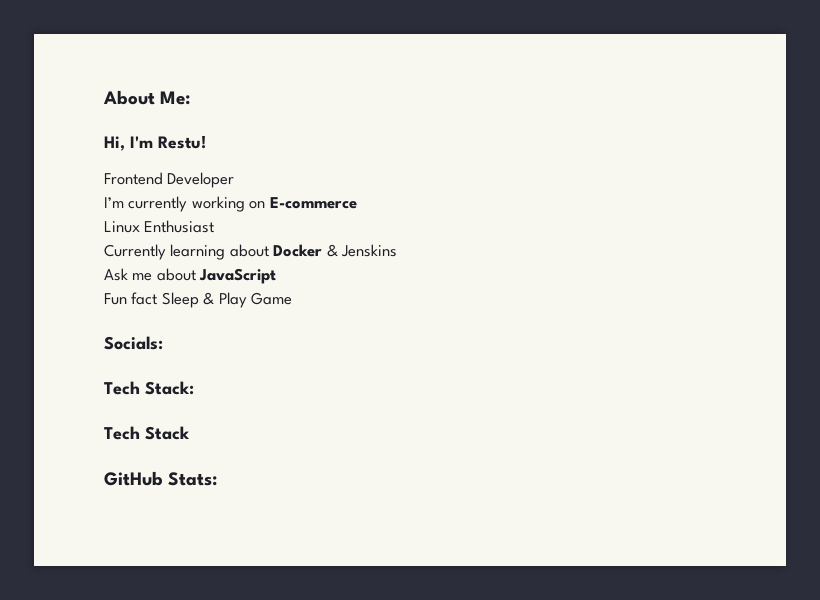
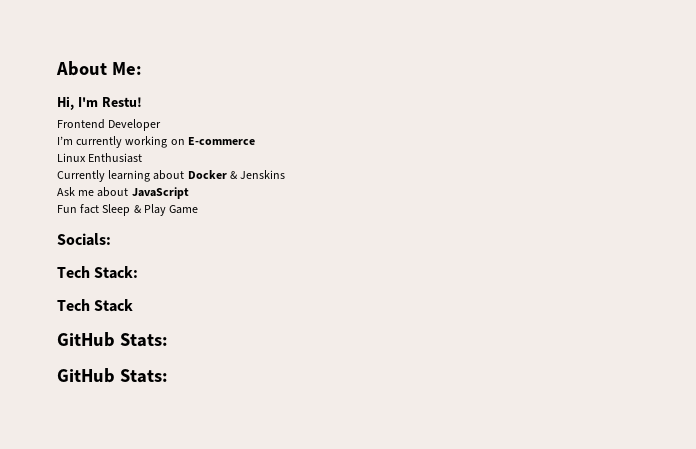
  Tech Stack
+ GitHub Stats:

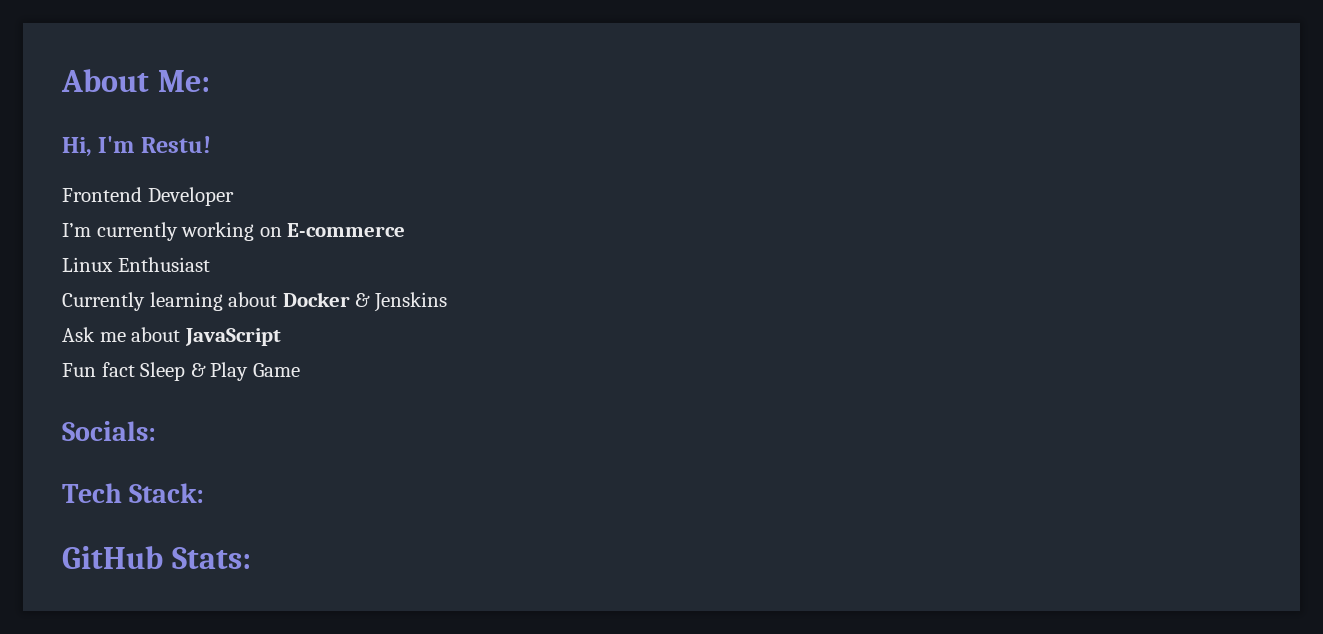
- Tech Stack
- GitHub Stats:

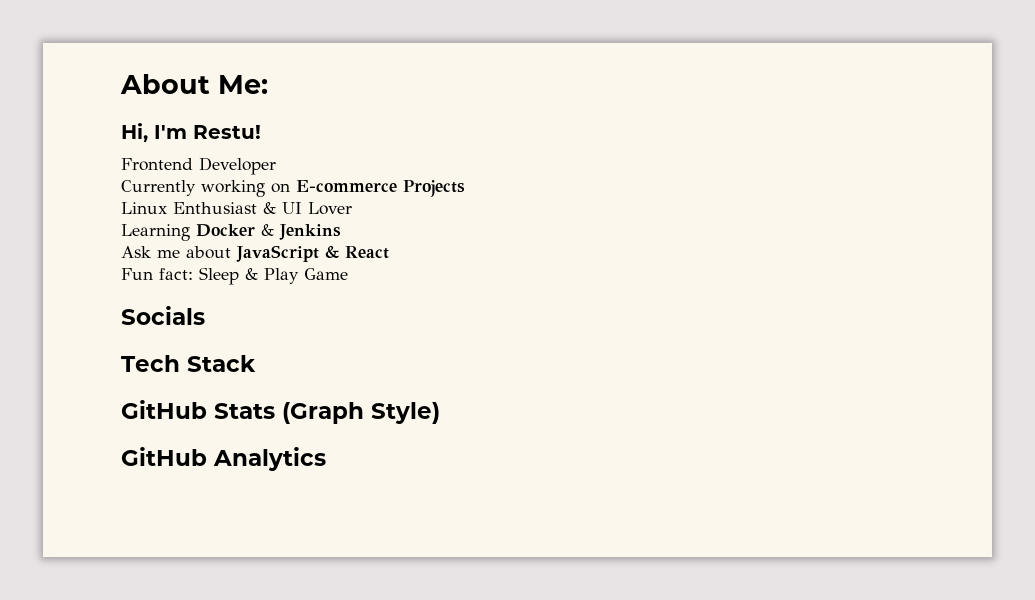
- I’m currently working on E-commerce
+ Currently working on E-commerce Projects
- Linux Enthusiast
- Currently learning about Docker & Jenskins
+ Linux Enthusiast & UI Lover
+ Learning Docker & Jenkins
- Ask me about JavaScript
+ Ask me about JavaScript & React
- Fun fact Sleep & Play Game
+ Fun fact: Sleep & Play Game
- Socials:
+ Socials
- Tech Stack:
- GitHub Stats:
+ Tech Stack
+ GitHub Stats (Graph Style)
+ GitHub Analytics

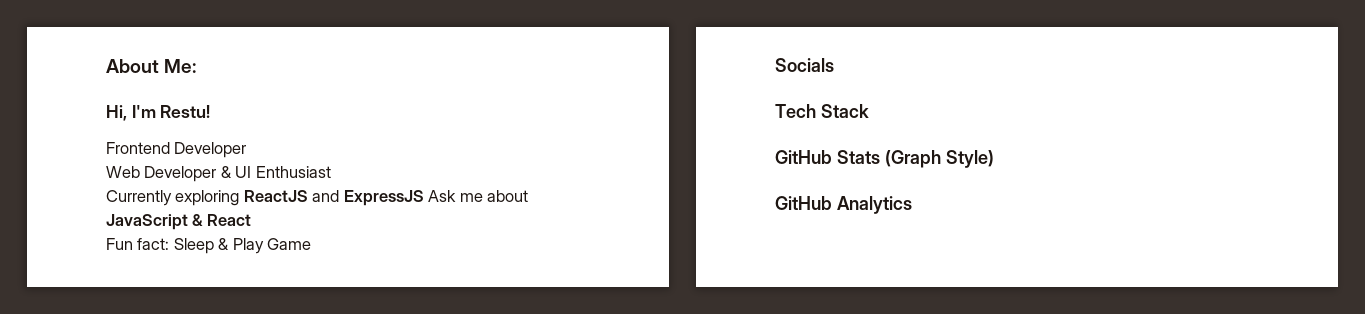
- Currently working on E-commerce Projects
- Linux Enthusiast & UI Lover
- Learning Docker & Jenkins
- Ask me about JavaScript & React
+ Web Developer & UI Enthusiast
+ Currently exploring ReactJS and ExpressJS Ask me about JavaScript & React

